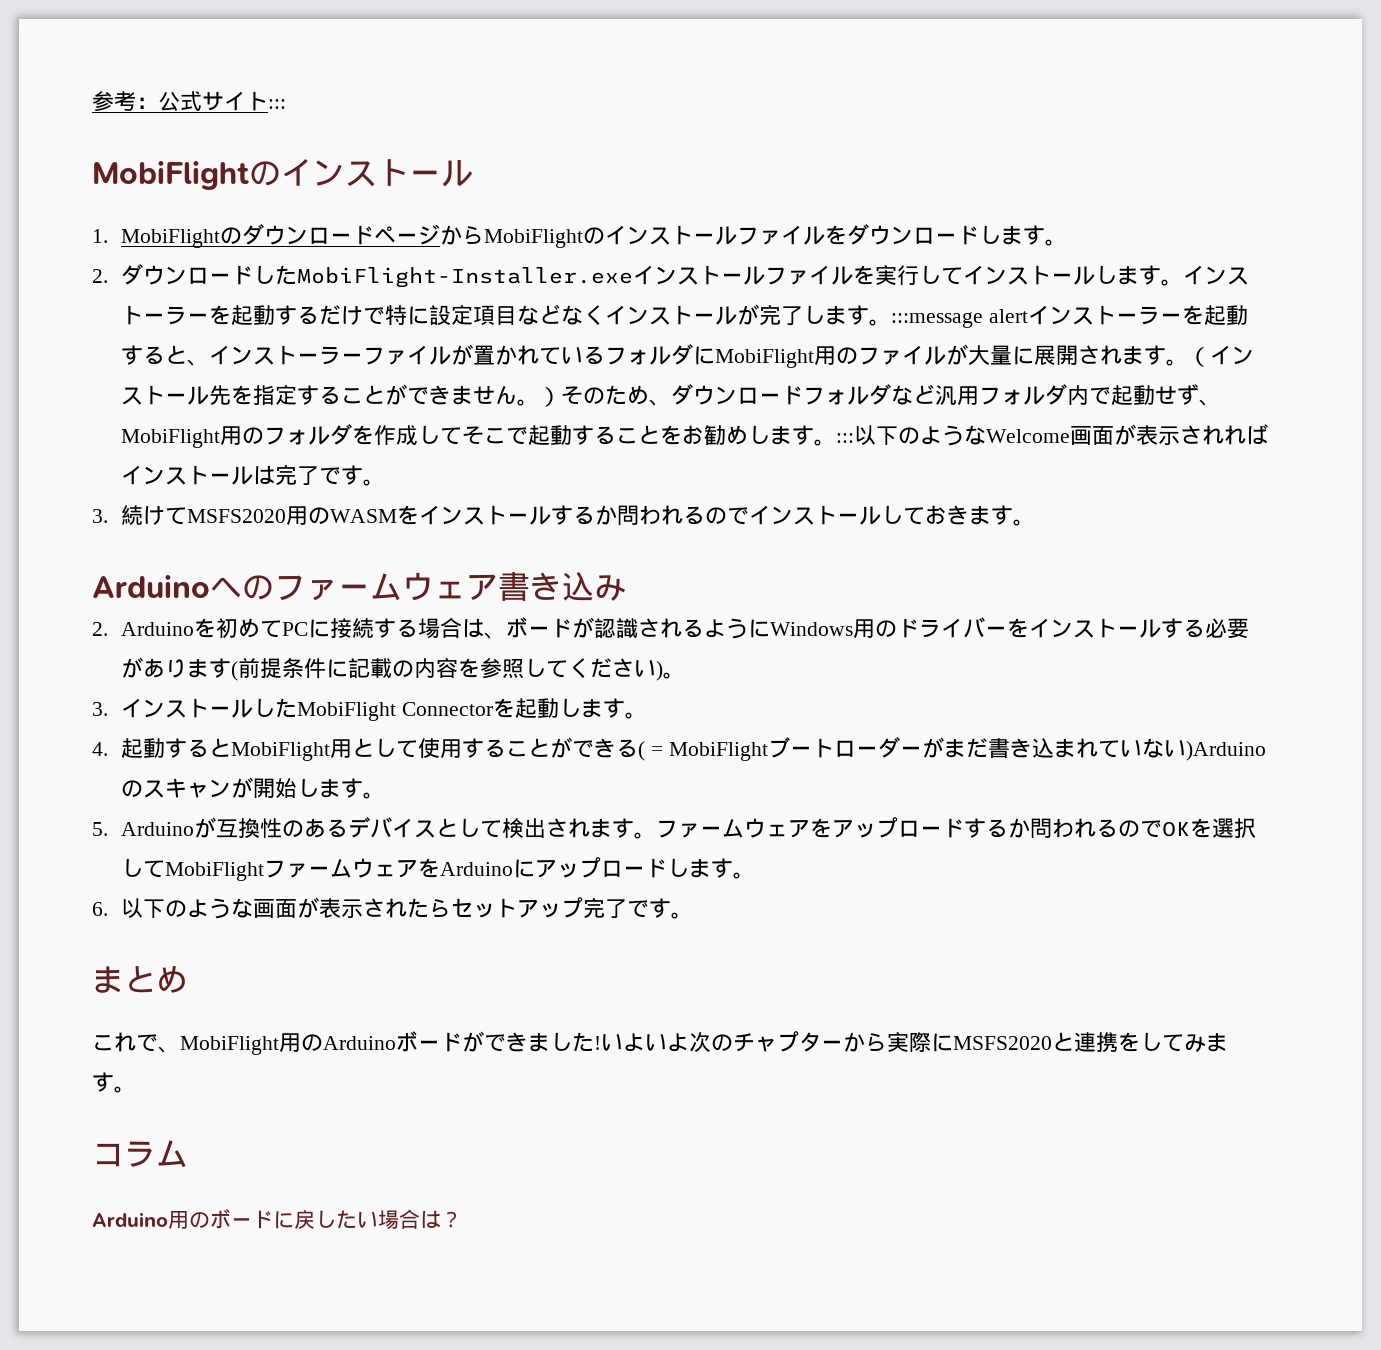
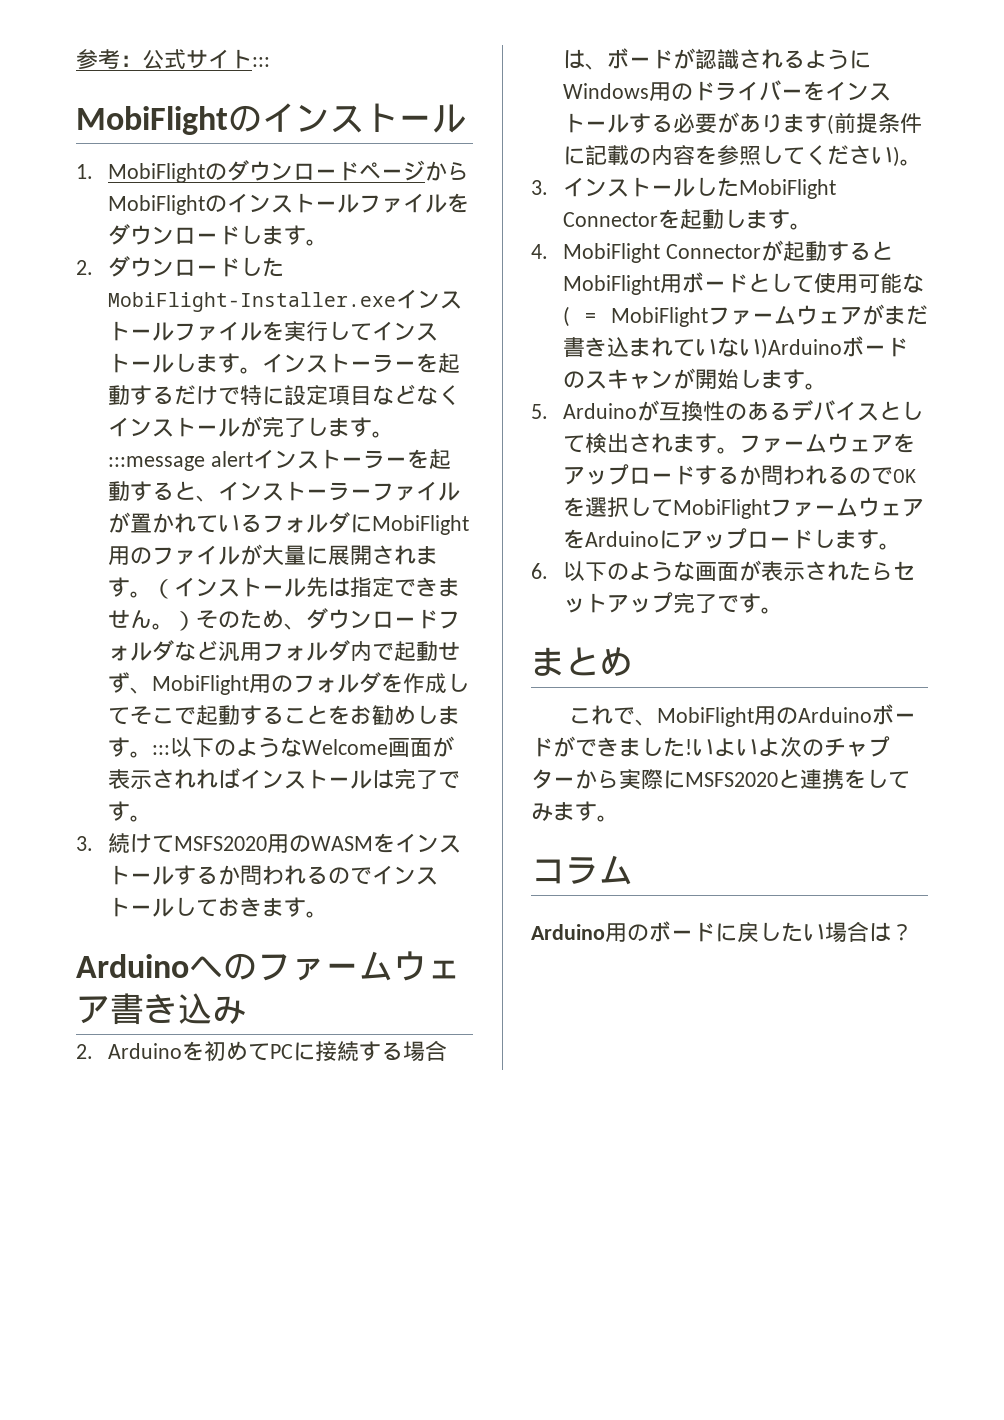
- （インストール先を指定することができません。）そのため、ダウンロードフォルダなど汎用フォルダ内で起動せず、MobiFlight用のフォルダを作成してそこで起動することをお勧めします。:::以下のようなWelcome画面が表示されればインストールは完了です。
+ （インストール先は指定できません。）そのため、ダウンロードフォルダなど汎用フォルダ内で起動せず、MobiFlight用のフォルダを作成してそこで起動することをお勧めします。:::以下のようなWelcome画面が表示されればインストールは完了です。
- 4.起動するとMobiFlight用として使用することができる( = MobiFlightブートローダーがまだ書き込まれていない)Arduinoのスキャンが開始します。
+ 4. MobiFlight Connectorが起動するとMobiFlight用ボードとして使用可能な( = MobiFlightファームウェアがまだ書き込まれていない)Arduinoボードのスキャンが開始します。

